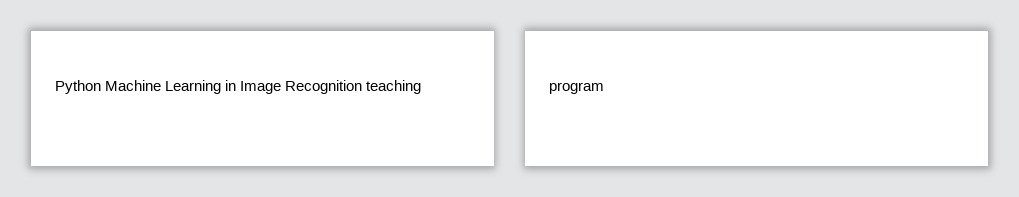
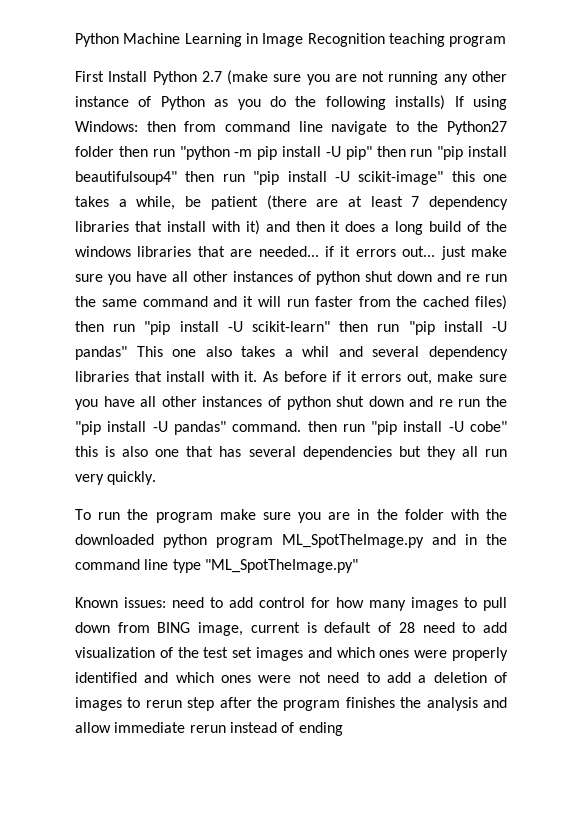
+ First Install Python 2.7 (make sure you are not running any other instance of Python as you do the following installs) If using Windows: then from command line navigate to the Python27 folder then run "python -m pip install -U pip" then run "pip install beautifulsoup4" then run "pip install -U scikit-image" this one takes a while, be patient (there are at least 7 dependency libraries that install with it) and then it does a long build of the windows libraries that are needed... if it errors out... just make sure you have all other instances of python shut down and re run the same command and it will run faster from the cached files) then run "pip install -U scikit-learn" then run "pip install -U pandas" This one also takes a whil and several dependency libraries that install with it. As before if it errors out, make sure you have all other instances of python shut down and re run the "pip install -U pandas" command. then run "pip install -U cobe" this is also one that has several dependencies but they all run very quickly.
+ To run the program make sure you are in the folder with the downloaded python program ML_SpotTheImage.py and in the command line type "ML_SpotTheImage.py"
+ Known issues: need to add control for how many images to pull down from BING image, current is default of 28 need to add visualization of the test set images and which ones were properly identified and which ones were not need to add a deletion of images to rerun step after the program finishes the analysis and allow immediate rerun instead of ending

